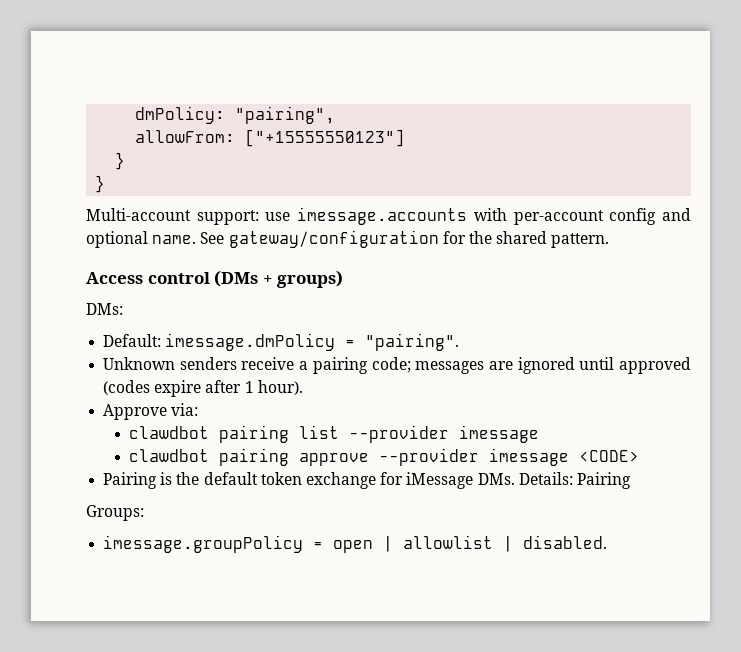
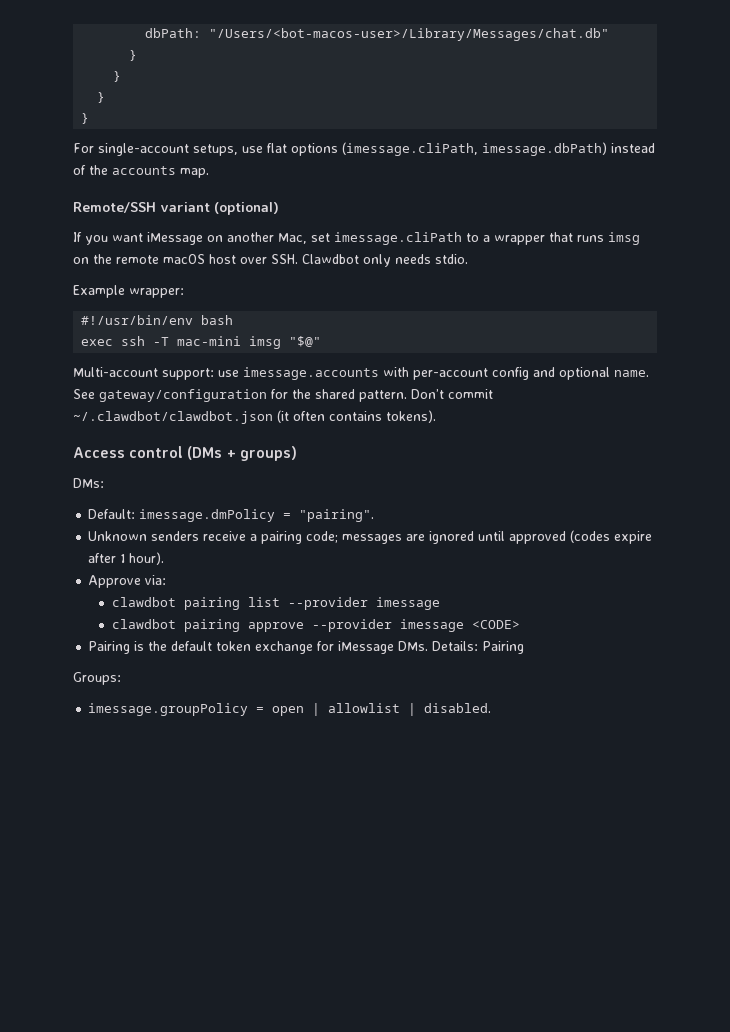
- dmPolicy: "pairing",
- allowFrom: ["+15555550123"]
+ dbPath: "/Users/<bot-macos-user>/Library/Messages/chat.db"
  }
  }
+ }
+ }
+ For single-account setups, use flat options (imessage.cliPath, imessage.dbPath) instead of the accounts map.
+ Remote/SSH variant (optional)
+ If you want iMessage on another Mac, set imessage.cliPath to a wrapper that runs imsg on the remote macOS host over SSH. Clawdbot only needs stdio.
+ Example wrapper:
+ #!/usr/bin/env bash
+ exec ssh -T mac-mini imsg "$@"
+ Don’t commit ~/.clawdbot/clawdbot.json (it often contains tokens).

